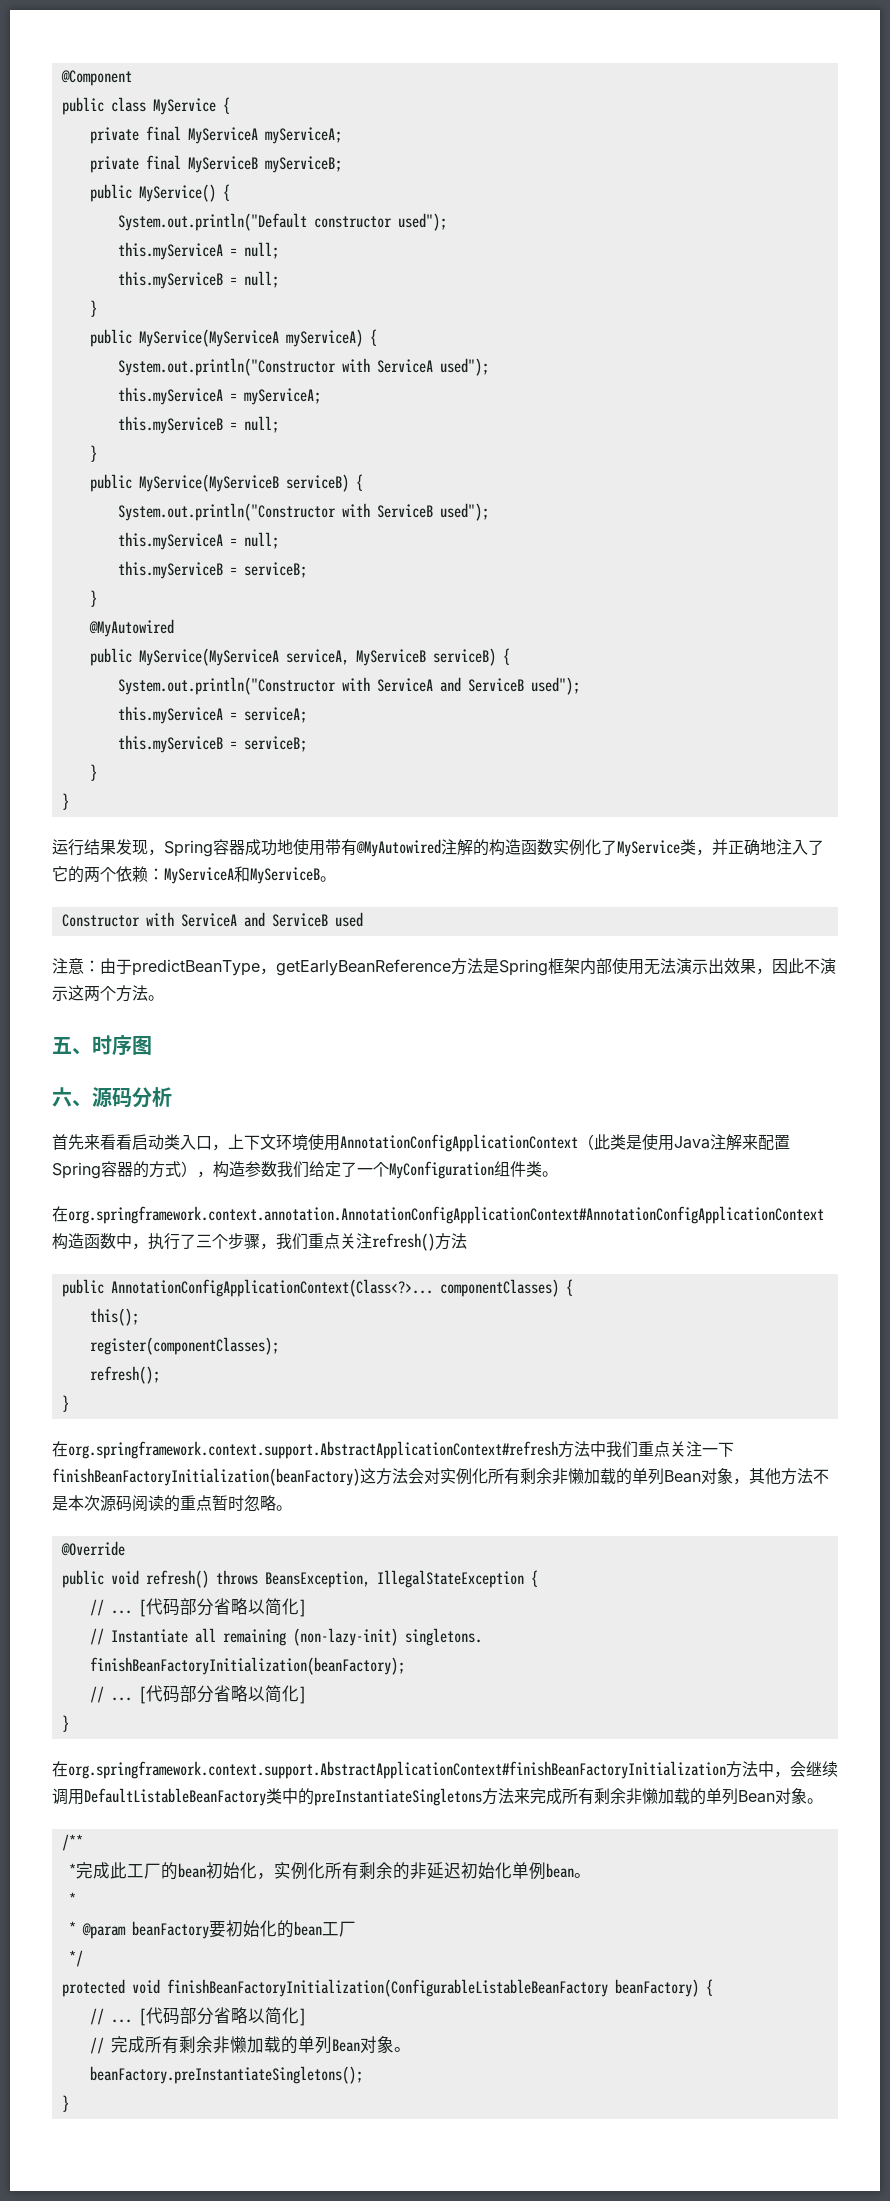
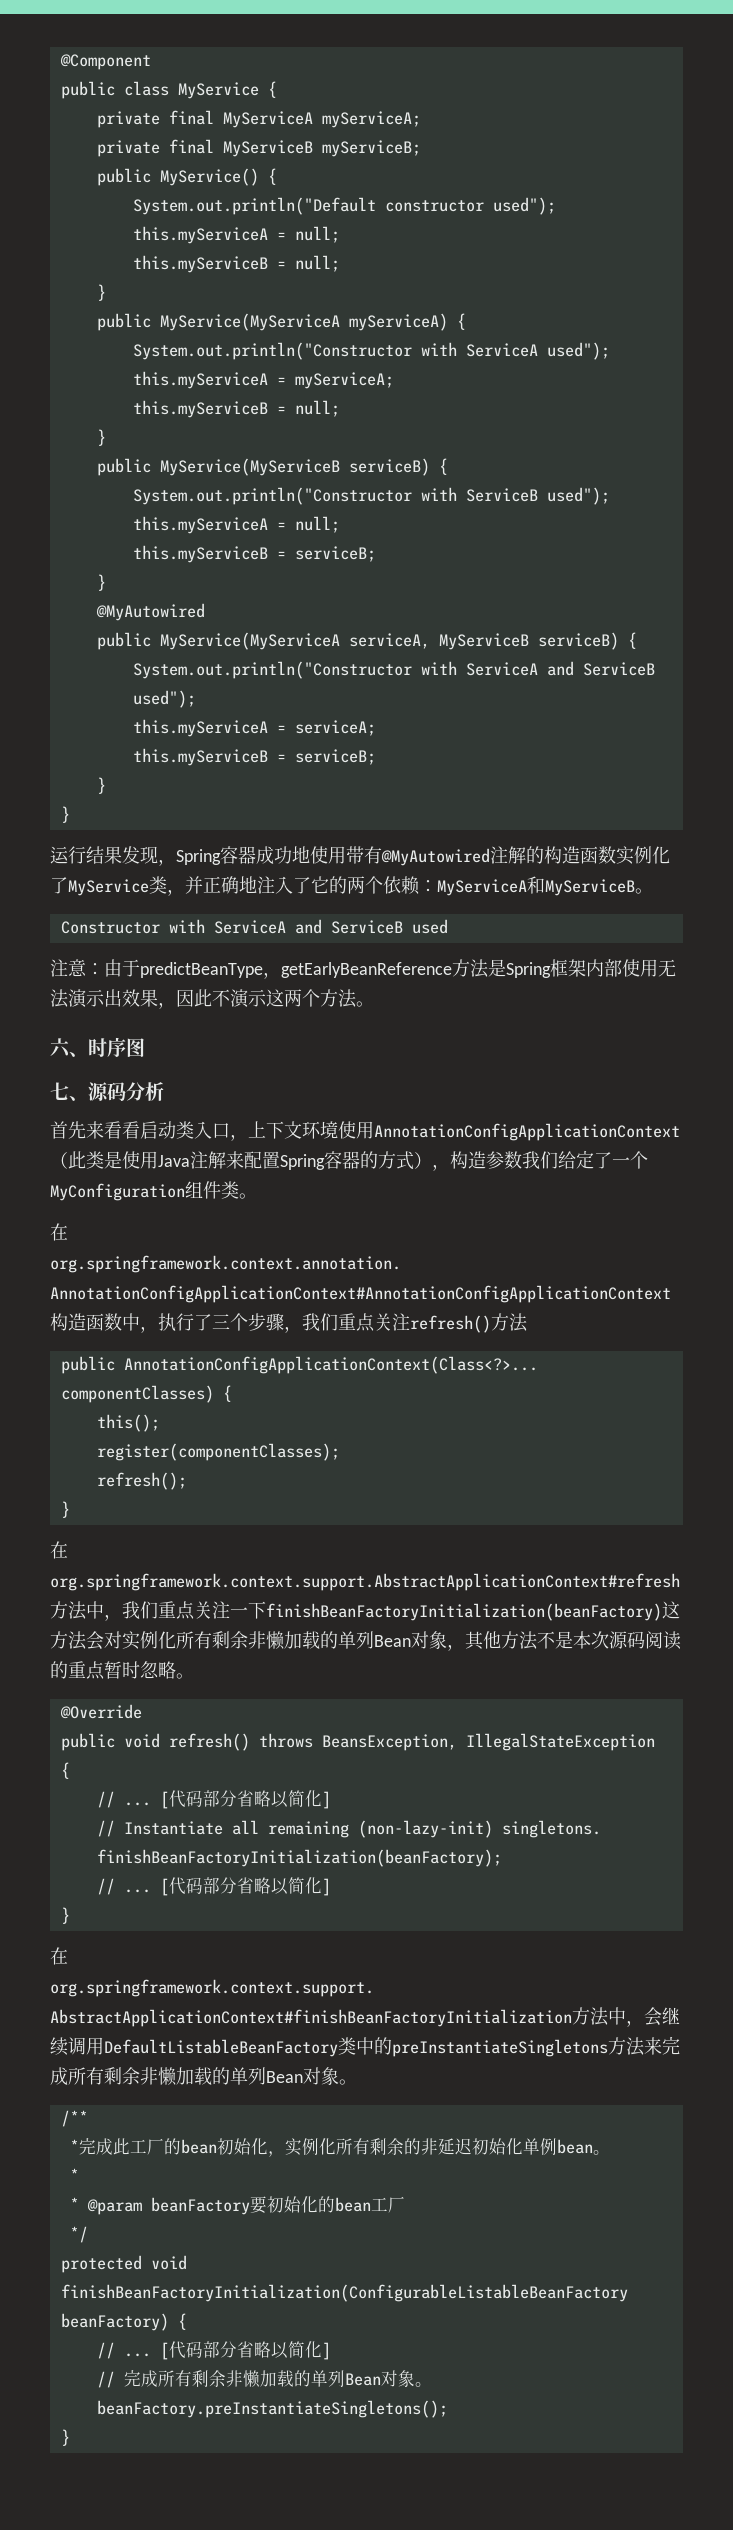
- 五、时序图
+ 六、时序图
- 六、源码分析
+ 七、源码分析
- 在org.springframework.context.support.AbstractApplicationContext#refresh方法中我们重点关注一下finishBeanFactoryInitialization(beanFactory)这方法会对实例化所有剩余非懒加载的单列Bean对象，其他方法不是本次源码阅读的重点暂时忽略。
+ 在org.springframework.context.support.AbstractApplicationContext#refresh方法中，我们重点关注一下finishBeanFactoryInitialization(beanFactory)这方法会对实例化所有剩余非懒加载的单列Bean对象，其他方法不是本次源码阅读的重点暂时忽略。

